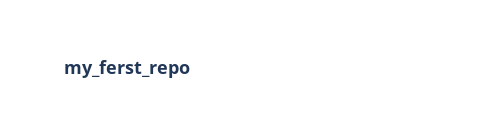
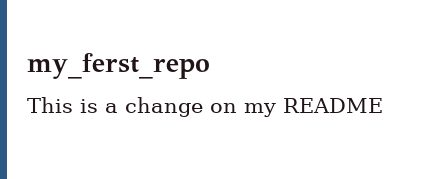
+ This is a change on my README

